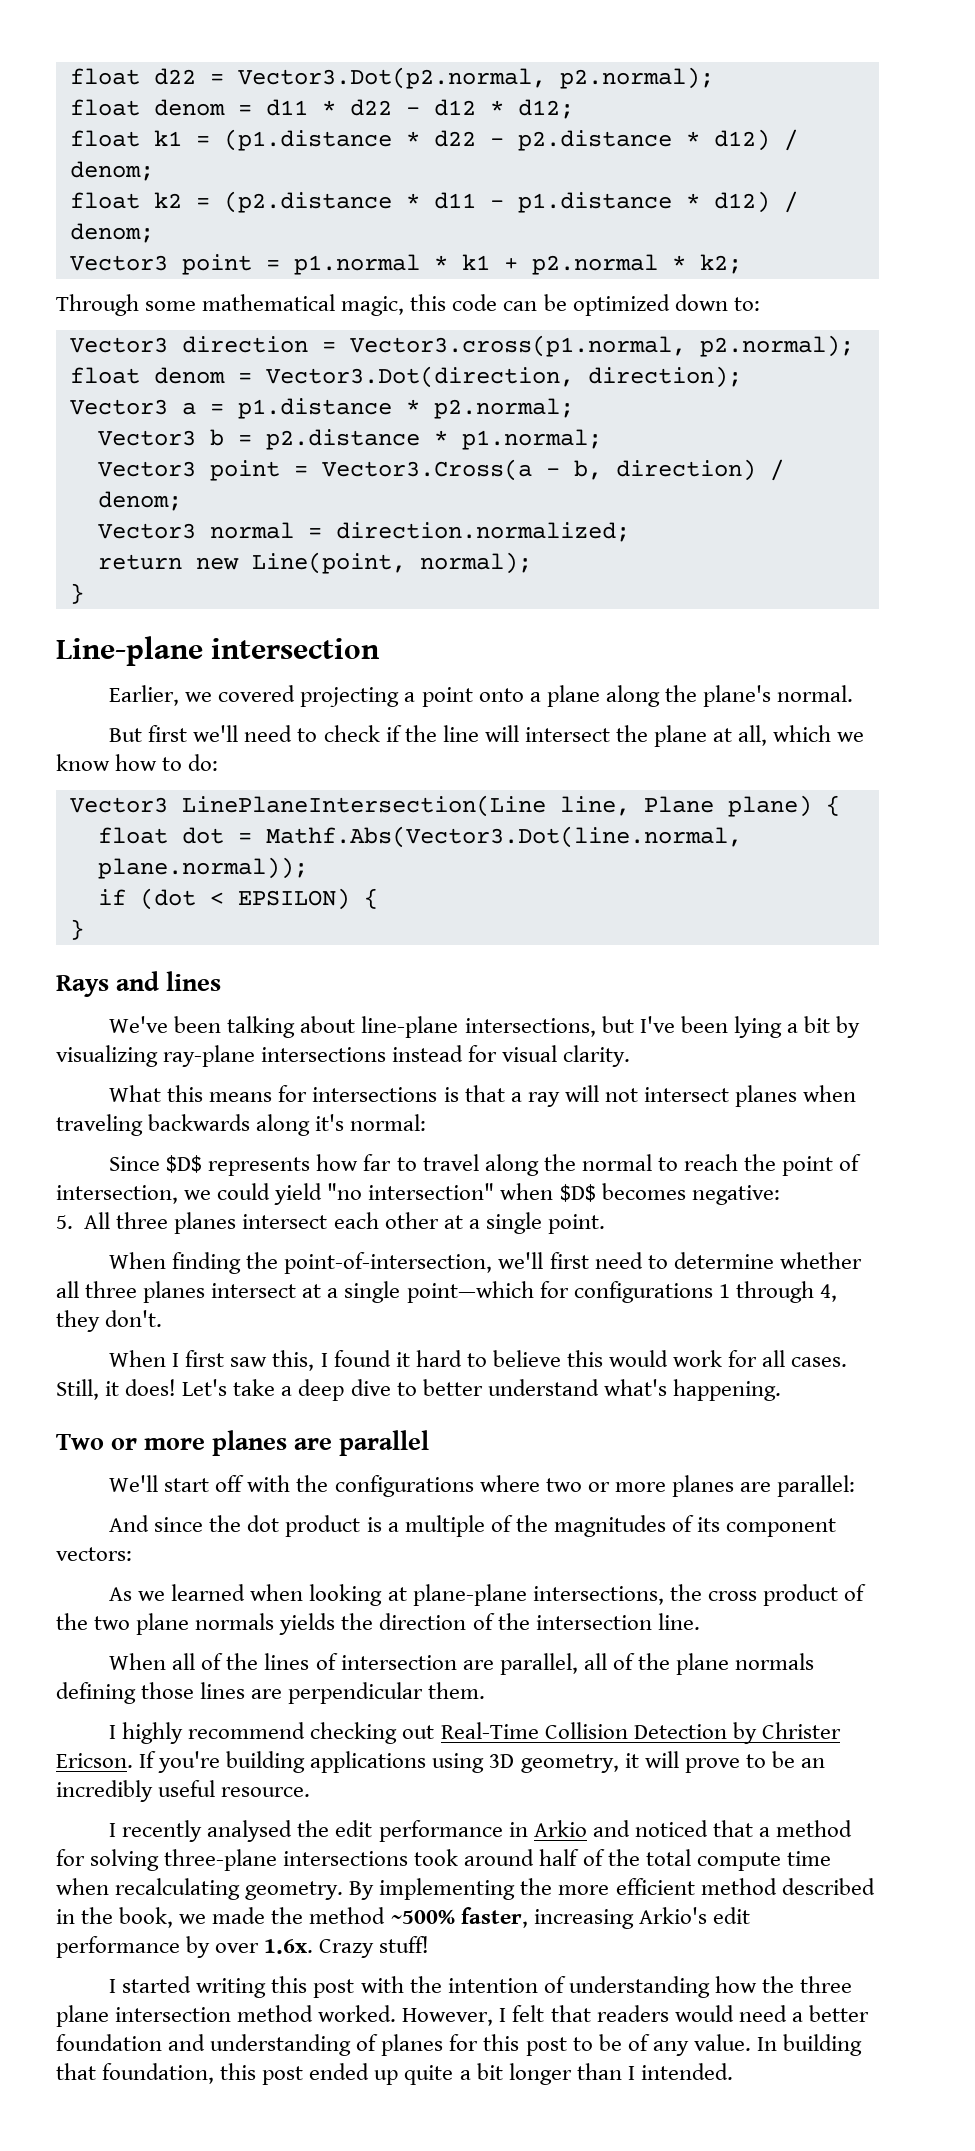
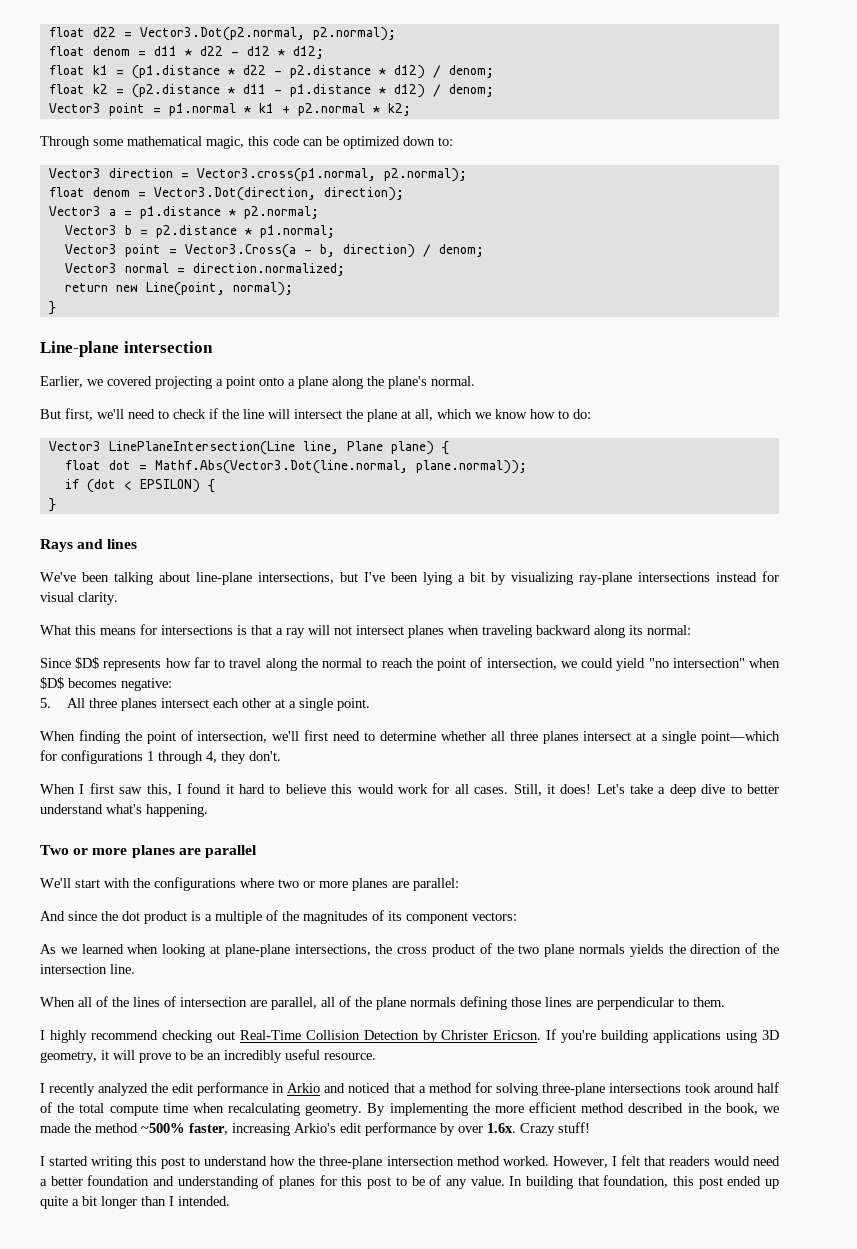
- But first we'll need to check if the line will intersect the plane at all, which we know how to do:
+ But first, we'll need to check if the line will intersect the plane at all, which we know how to do:
- What this means for intersections is that a ray will not intersect planes when traveling backwards along it's normal:
+ What this means for intersections is that a ray will not intersect planes when traveling backward along its normal:
- When finding the point-of-intersection, we'll first need to determine whether all three planes intersect at a single point—which for configurations 1 through 4, they don't.
+ When finding the point of intersection, we'll first need to determine whether all three planes intersect at a single point—which for configurations 1 through 4, they don't.
- We'll start off with the configurations where two or more planes are parallel:
+ We'll start with the configurations where two or more planes are parallel:
- When all of the lines of intersection are parallel, all of the plane normals defining those lines are perpendicular them.
+ When all of the lines of intersection are parallel, all of the plane normals defining those lines are perpendicular to them.
- I recently analysed the edit performance in Arkio and noticed that a method for solving three-plane intersections took around half of the total compute time when recalculating geometry.
+ I recently analyzed the edit performance in Arkio and noticed that a method for solving three-plane intersections took around half of the total compute time when recalculating geometry.
- I started writing this post with the intention of understanding how the three plane intersection method worked.
+ I started writing this post to understand how the three-plane intersection method worked.

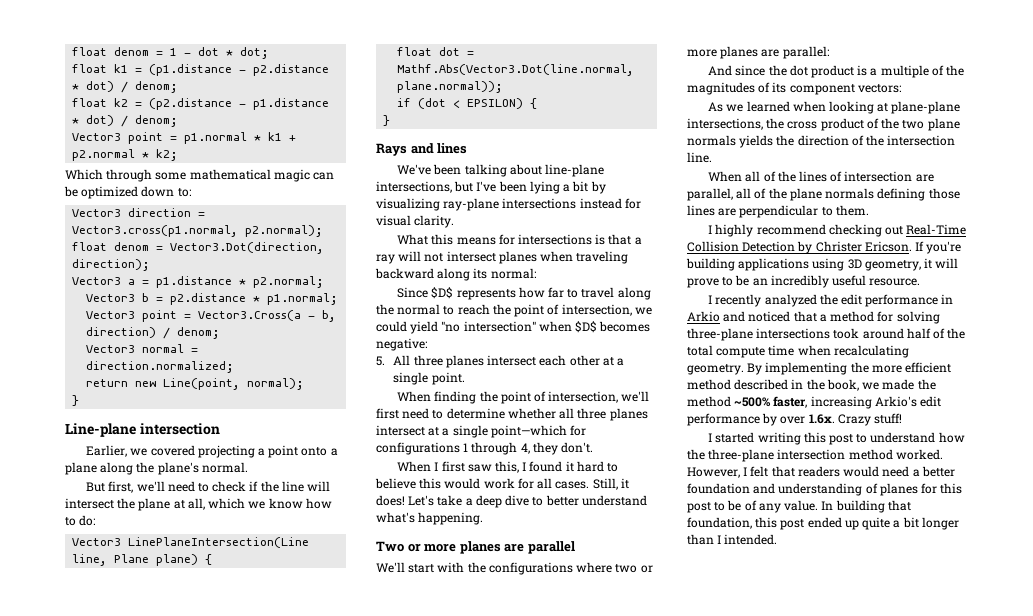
- float d22 = Vector3.Dot(p2.normal, p2.normal);
- float denom = d11 * d22 - d12 * d12;
+ float denom = 1 - dot * dot;
- float k1 = (p1.distance * d22 - p2.distance * d12) / denom;
+ float k1 = (p1.distance - p2.distance * dot) / denom;
- float k2 = (p2.distance * d11 - p1.distance * d12) / denom;
+ float k2 = (p2.distance - p1.distance * dot) / denom;
- Through some mathematical magic, this code can be optimized down to:
+ Which through some mathematical magic can be optimized down to:

